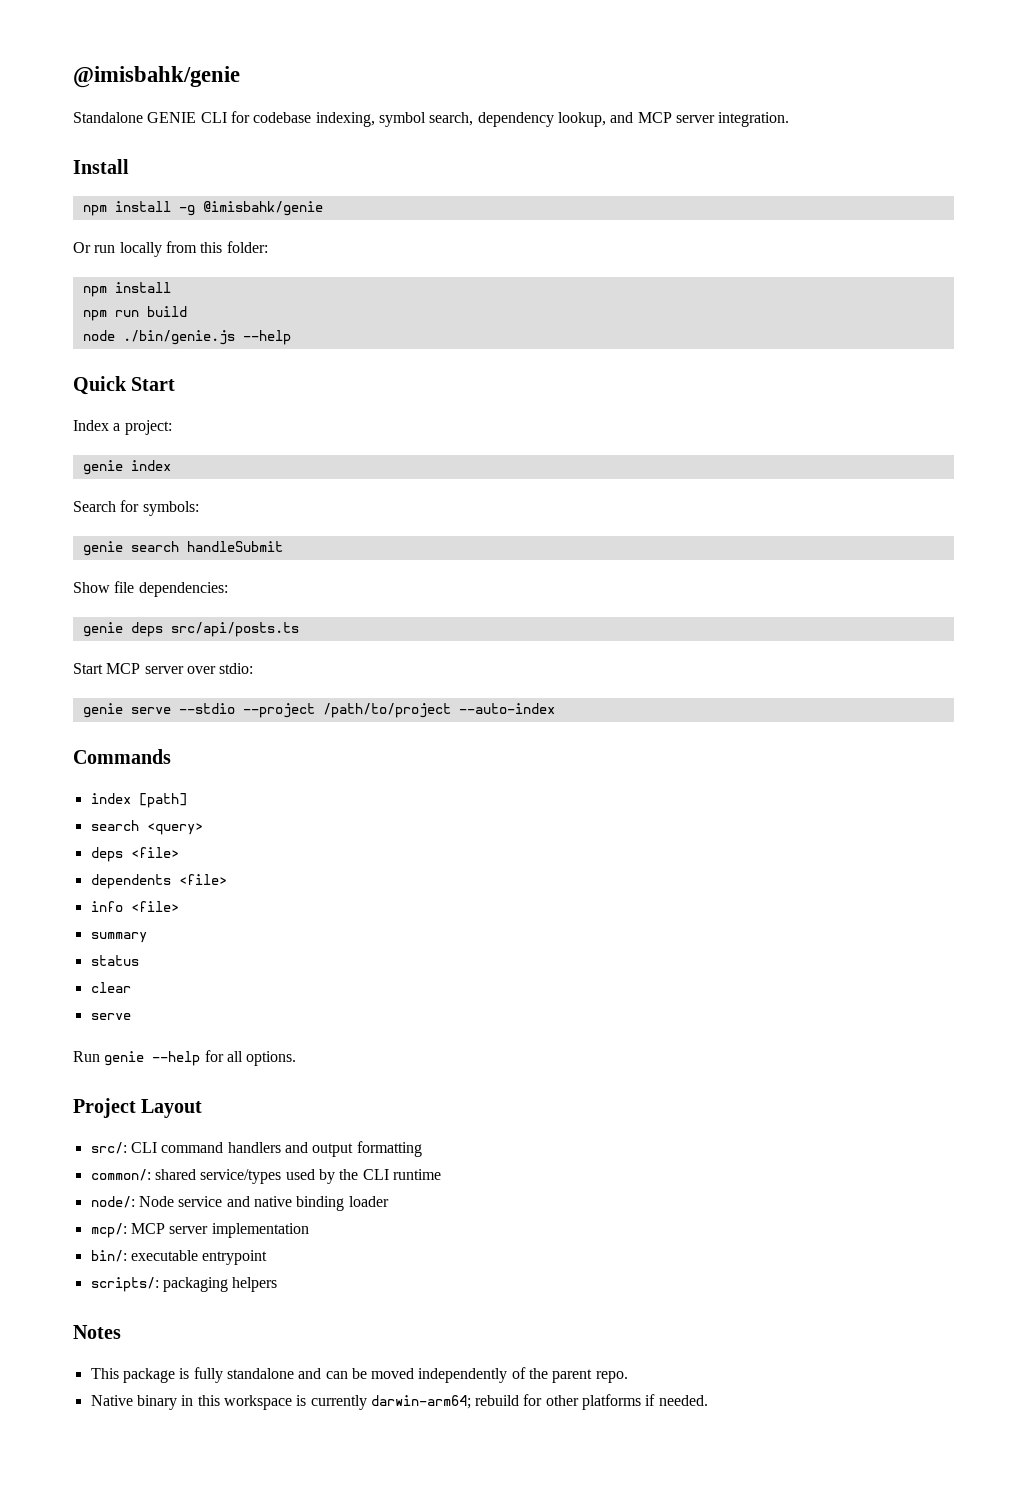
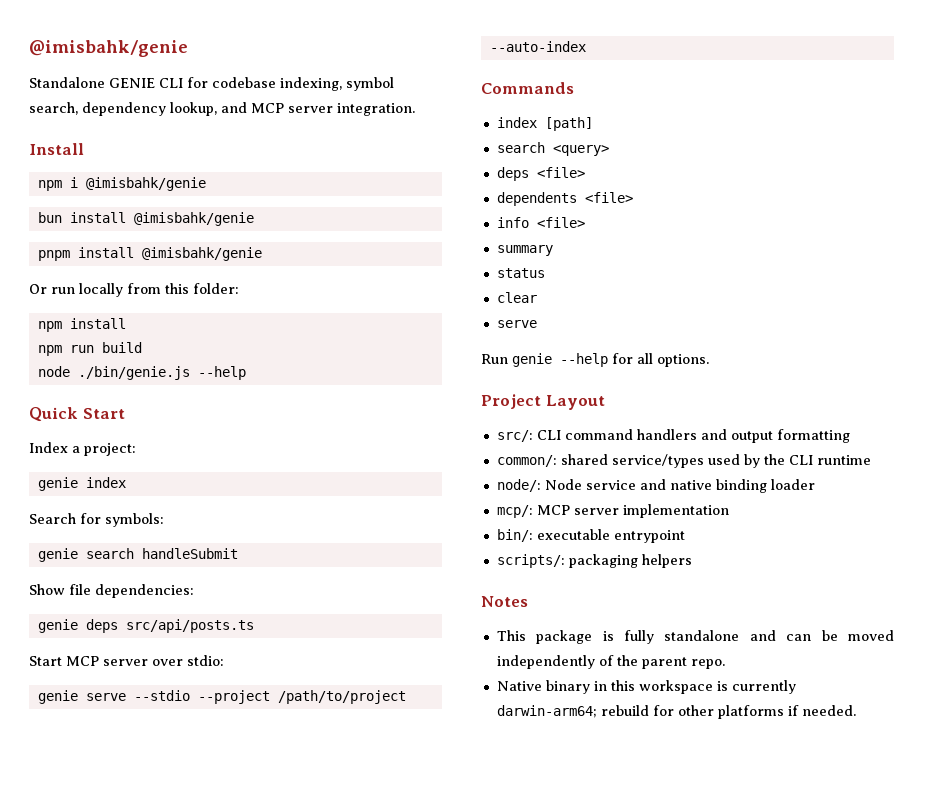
- npm install -g @imisbahk/genie
+ npm i @imisbahk/genie
+ bun install @imisbahk/genie
+ pnpm install @imisbahk/genie

